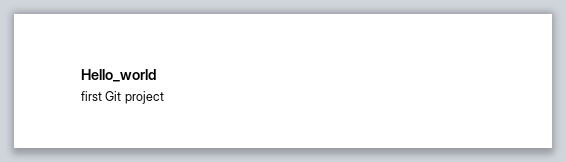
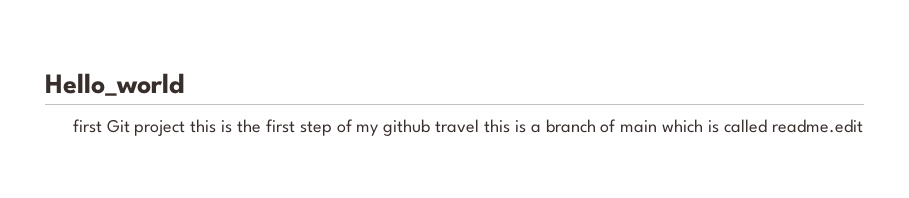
- first Git project
+ first Git project this is the first step of my github travel this is a branch of main which is called readme.edit

